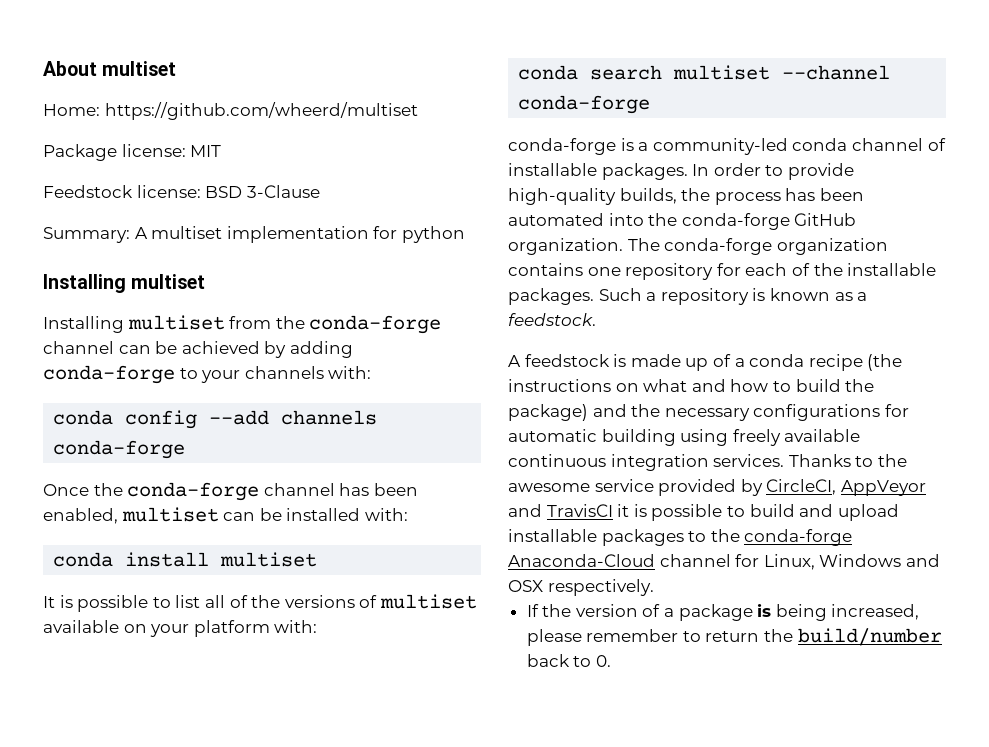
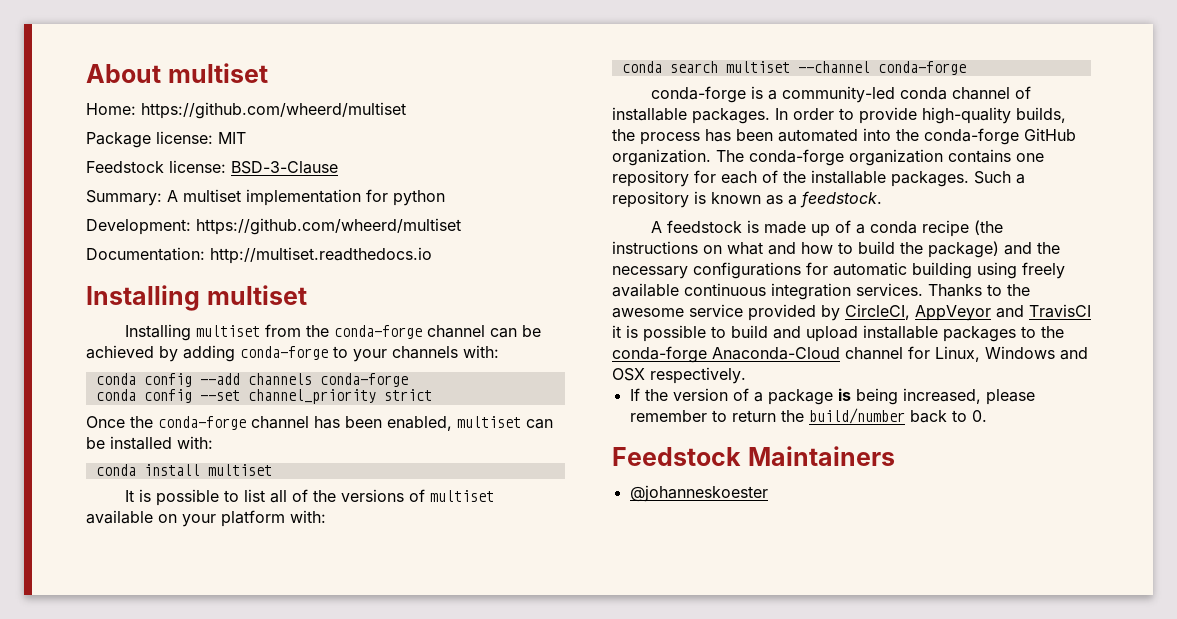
- Feedstock license: BSD 3-Clause
+ Feedstock license: BSD-3-Clause
+ Development: https://github.com/wheerd/multiset
+ Documentation: http://multiset.readthedocs.io
+ conda config --set channel_priority strict
+ Feedstock Maintainers
+ @johanneskoester

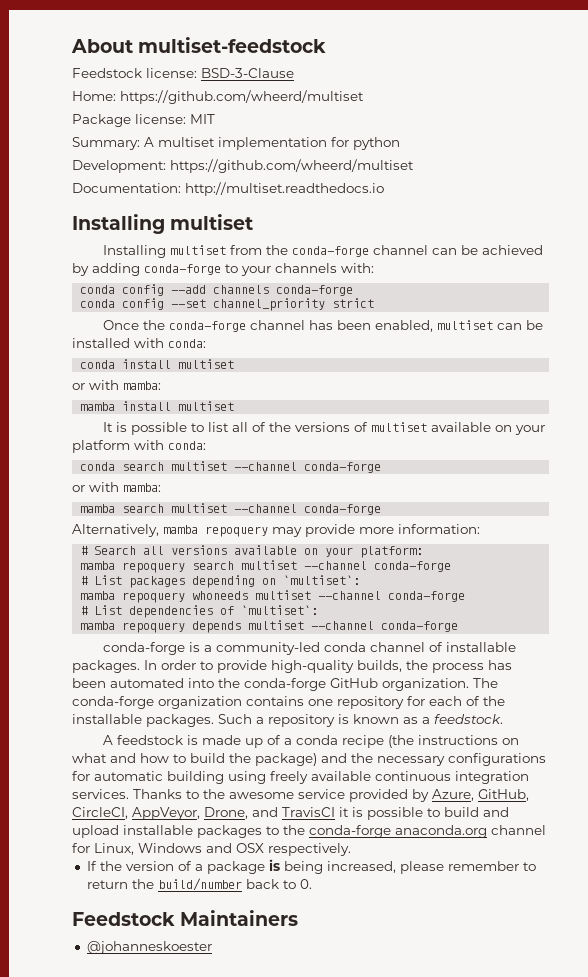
- About multiset
+ About multiset-feedstock
+ Feedstock license: BSD-3-Clause
- Feedstock license: BSD-3-Clause
- Once the conda-forge channel has been enabled, multiset can be installed with:
+ Once the conda-forge channel has been enabled, multiset can be installed with conda:
  conda install multiset
+ or with mamba:
+ mamba install multiset
- It is possible to list all of the versions of multiset available on your platform with:
+ It is possible to list all of the versions of multiset available on your platform with conda:
  conda search multiset --channel conda-forge
+ or with mamba:
+ mamba search multiset --channel conda-forge
+ Alternatively, mamba repoquery may provide more information:
+ # Search all versions available on your platform:
+ mamba repoquery search multiset --channel conda-forge
+ # List packages depending on `multiset`:
+ mamba repoquery whoneeds multiset --channel conda-forge
+ # List dependencies of `multiset`:
+ mamba repoquery depends multiset --channel conda-forge
- Thanks to the awesome service provided by CircleCI, AppVeyor and TravisCI it is possible to build and upload installable packages to the conda-forge Anaconda-Cloud channel for Linux, Windows and OSX respectively.
+ Thanks to the awesome service provided by Azure, GitHub, CircleCI, AppVeyor, Drone, and TravisCI it is possible to build and upload installable packages to the conda-forge anaconda.org channel for Linux, Windows and OSX respectively.

